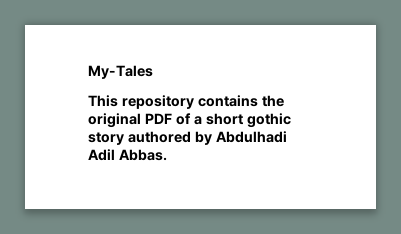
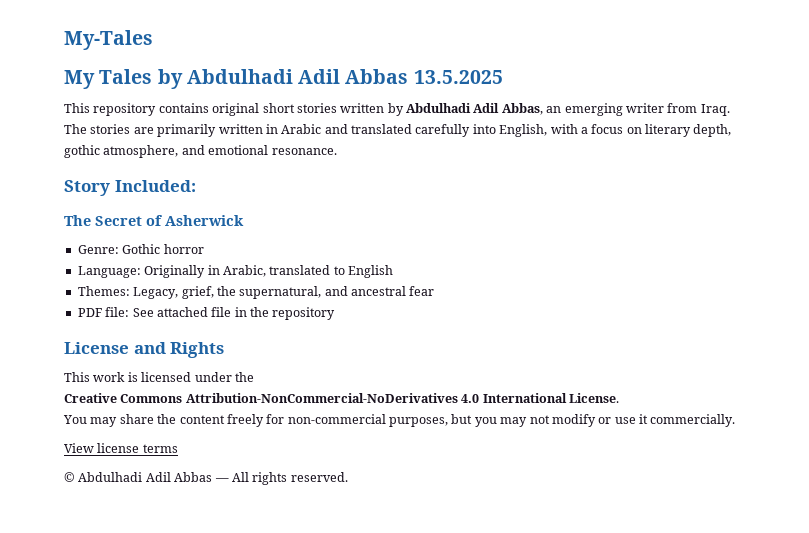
- This repository contains the original PDF of a short gothic story authored by Abdulhadi Adil Abbas.
+ My Tales by Abdulhadi Adil Abbas 13.5.2025
+ This repository contains original short stories written by Abdulhadi Adil Abbas, an emerging writer from Iraq. The stories are primarily written in Arabic and translated carefully into English, with a focus on literary depth, gothic atmosphere, and emotional resonance.
+ Story Included:
+ The Secret of Asherwick
+ Genre: Gothic horror
+ Language: Originally in Arabic, translated to English
+ Themes: Legacy, grief, the supernatural, and ancestral fear
+ PDF file: See attached file in the repository
+ License and Rights
+ This work is licensed under the
+ Creative Commons Attribution-NonCommercial-NoDerivatives 4.0 International License.
+ You may share the content freely for non-commercial purposes, but you may not modify or use it commercially.
+ View license terms
+ © Abdulhadi Adil Abbas — All rights reserved.

